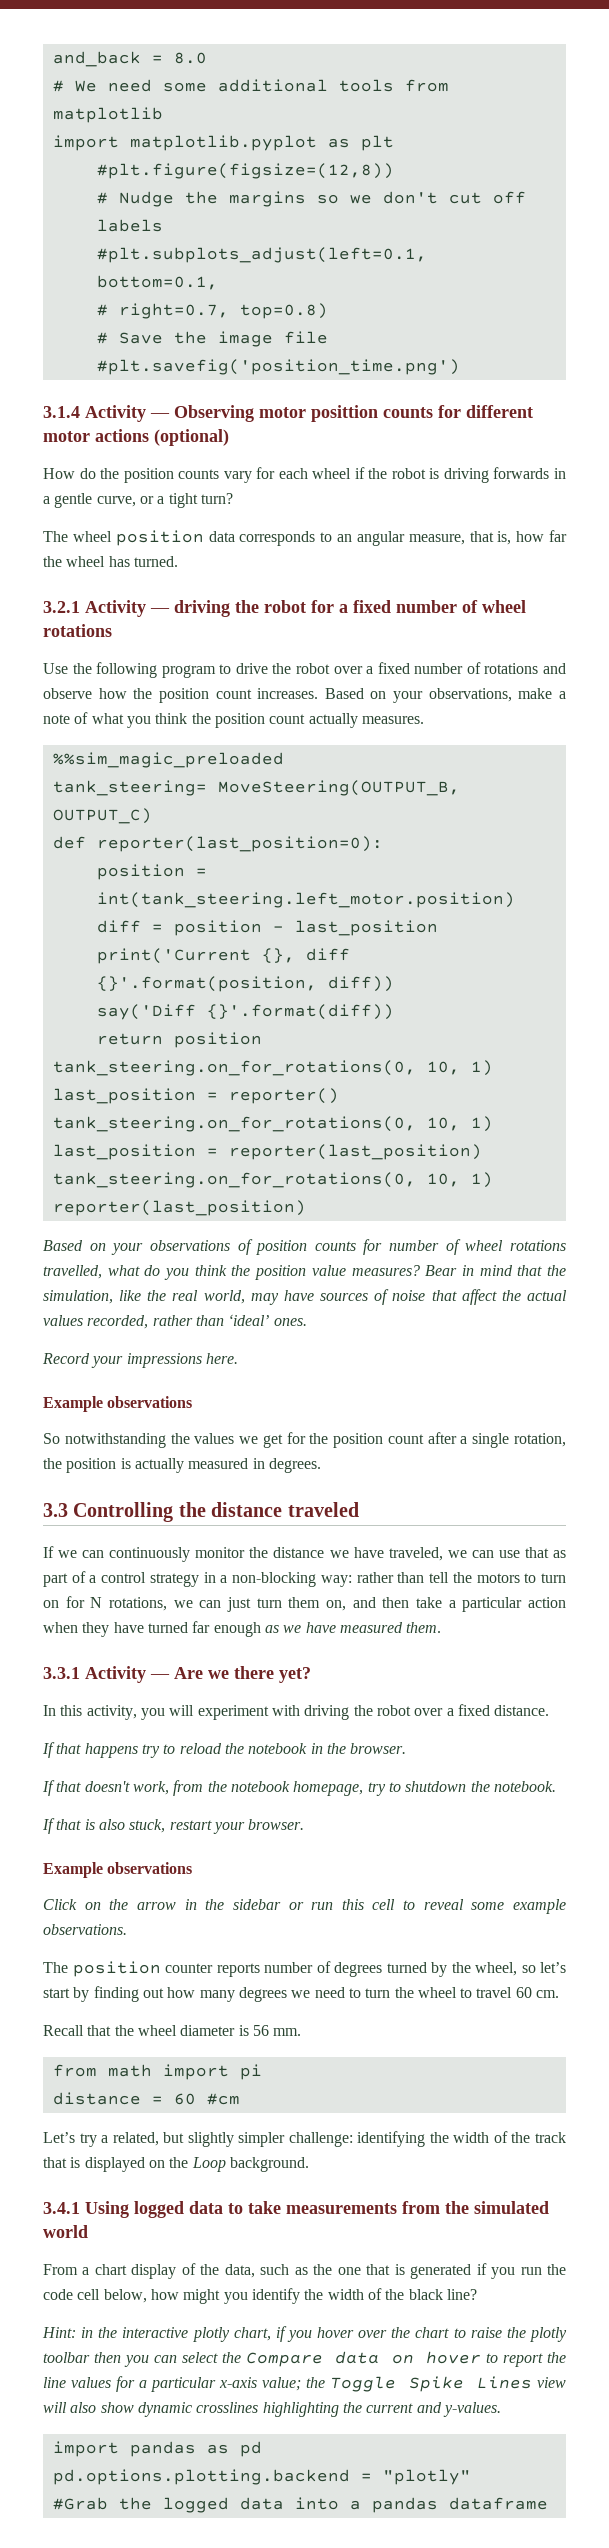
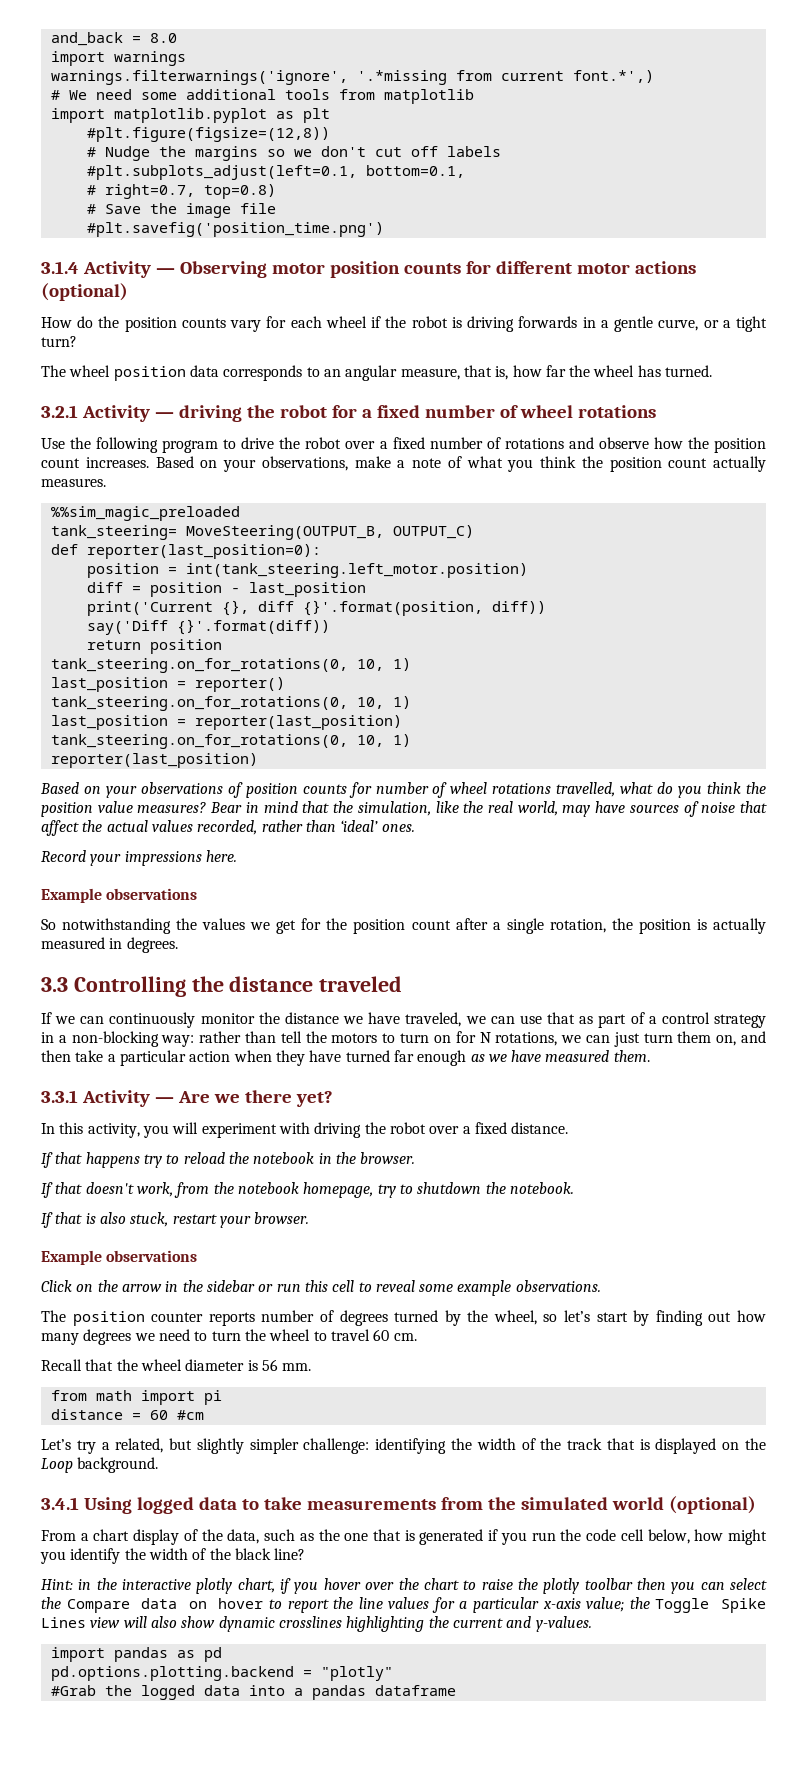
+ import warnings
+ warnings.filterwarnings('ignore', '.*missing from current font.*',)
- 3.1.4 Activity — Observing motor posittion counts for different motor actions (optional)
+ 3.1.4 Activity — Observing motor position counts for different motor actions (optional)
- 3.4.1 Using logged data to take measurements from the simulated world
+ 3.4.1 Using logged data to take measurements from the simulated world (optional)

